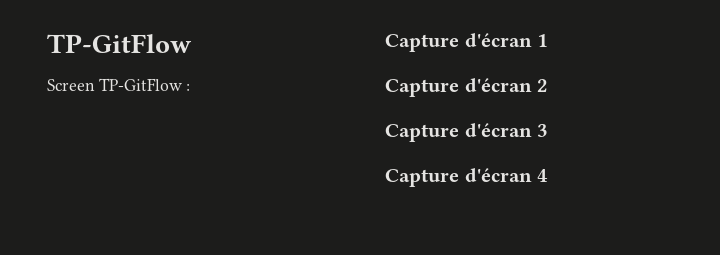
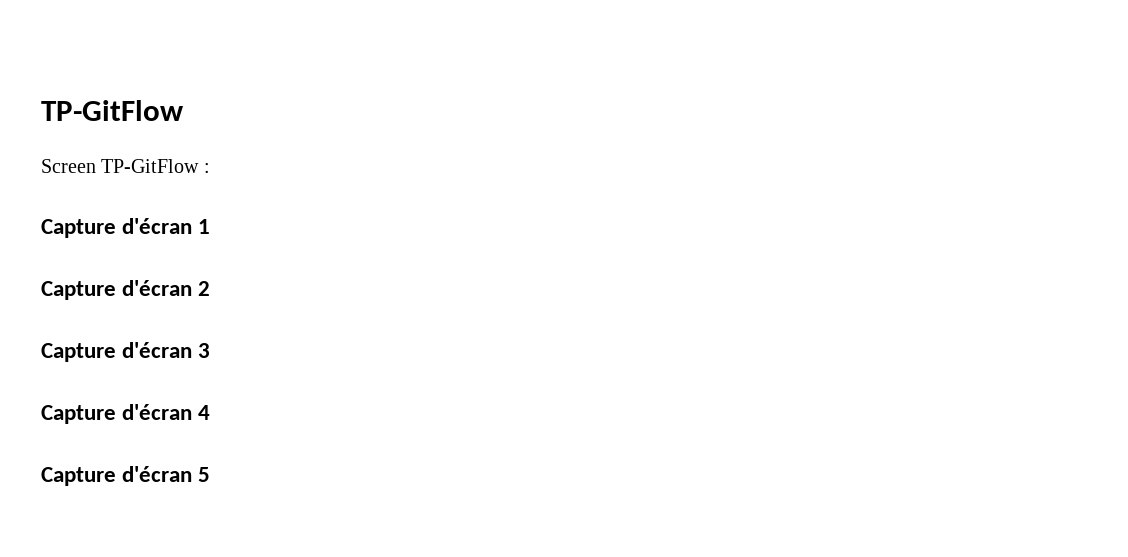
+ Capture d'écran 5

